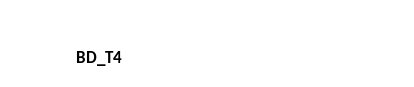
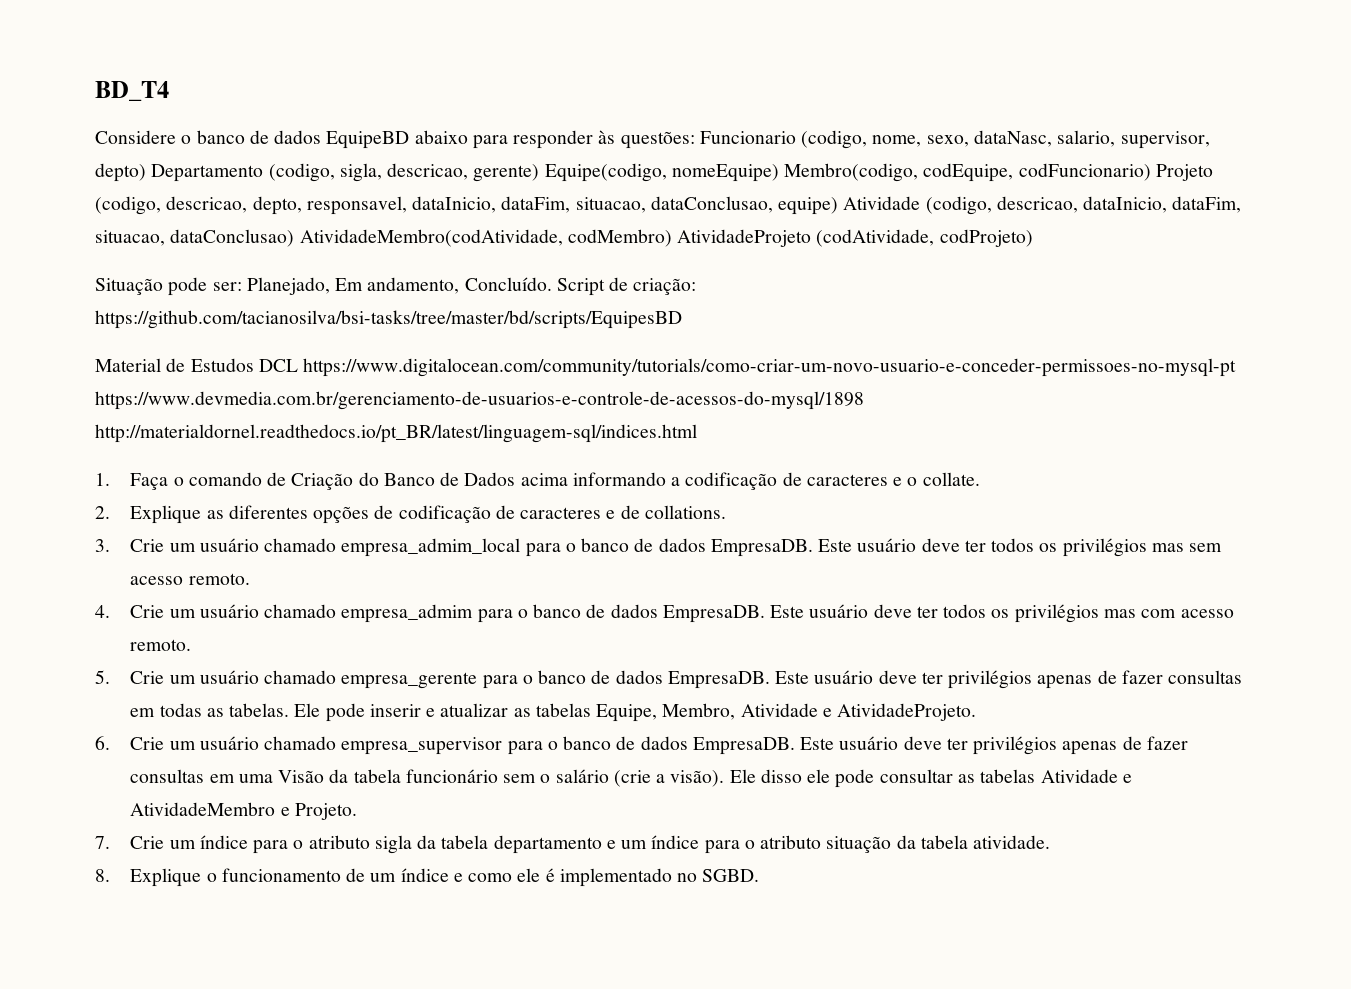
+ Considere o banco de dados EquipeBD abaixo para responder às questões: Funcionario (codigo, nome, sexo, dataNasc, salario, supervisor, depto) Departamento (codigo, sigla, descricao, gerente) Equipe(codigo, nomeEquipe) Membro(codigo, codEquipe, codFuncionario) Projeto (codigo, descricao, depto, responsavel, dataInicio, dataFim, situacao, dataConclusao, equipe) Atividade (codigo, descricao, dataInicio, dataFim, situacao, dataConclusao) AtividadeMembro(codAtividade, codMembro) AtividadeProjeto (codAtividade, codProjeto)
+ Situação pode ser: Planejado, Em andamento, Concluído. Script de criação: https://github.com/tacianosilva/bsi-tasks/tree/master/bd/scripts/EquipesBD
+ Material de Estudos DCL https://www.digitalocean.com/community/tutorials/como-criar-um-novo-usuario-e-conceder-permissoes-no-mysql-pt https://www.devmedia.com.br/gerenciamento-de-usuarios-e-controle-de-acessos-do-mysql/1898 http://materialdornel.readthedocs.io/pt_BR/latest/linguagem-sql/indices.html
+ 1. Faça o comando de Criação do Banco de Dados acima informando a codificação de caracteres e o collate.
+ 2. Explique as diferentes opções de codificação de caracteres e de collations.
+ 3. Crie um usuário chamado empresa_admim_local para o banco de dados EmpresaDB. Este usuário deve ter todos os privilégios mas sem acesso remoto.
+ 4. Crie um usuário chamado empresa_admim para o banco de dados EmpresaDB. Este usuário deve ter todos os privilégios mas com acesso remoto.
+ 5. Crie um usuário chamado empresa_gerente para o banco de dados EmpresaDB. Este usuário deve ter privilégios apenas de fazer consultas em todas as tabelas. Ele pode inserir e atualizar as tabelas Equipe, Membro, Atividade e AtividadeProjeto.
+ 6. Crie um usuário chamado empresa_supervisor para o banco de dados EmpresaDB. Este usuário deve ter privilégios apenas de fazer consultas em uma Visão da tabela funcionário sem o salário (crie a visão). Ele disso ele pode consultar as tabelas Atividade e AtividadeMembro e Projeto.
+ 7. Crie um índice para o atributo sigla da tabela departamento e um índice para o atributo situação da tabela atividade.
+ 8. Explique o funcionamento de um índice e como ele é implementado no SGBD.

